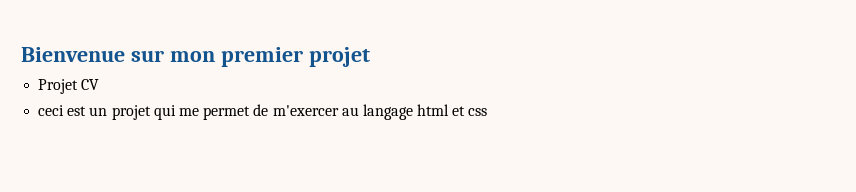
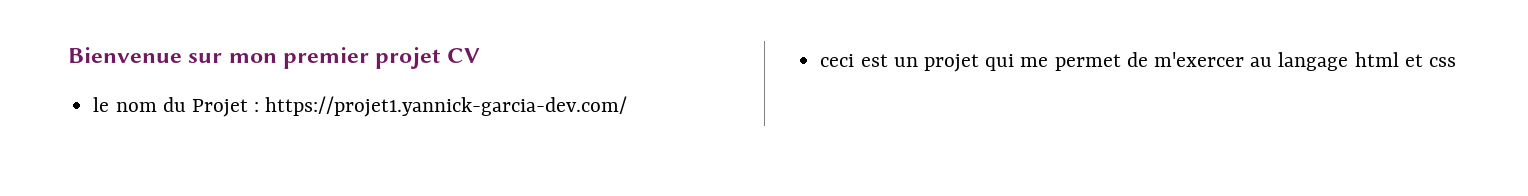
- Bienvenue sur mon premier projet
- Projet CV
+ Bienvenue sur mon premier projet CV
+ le nom du Projet : https://projet1.yannick-garcia-dev.com/

